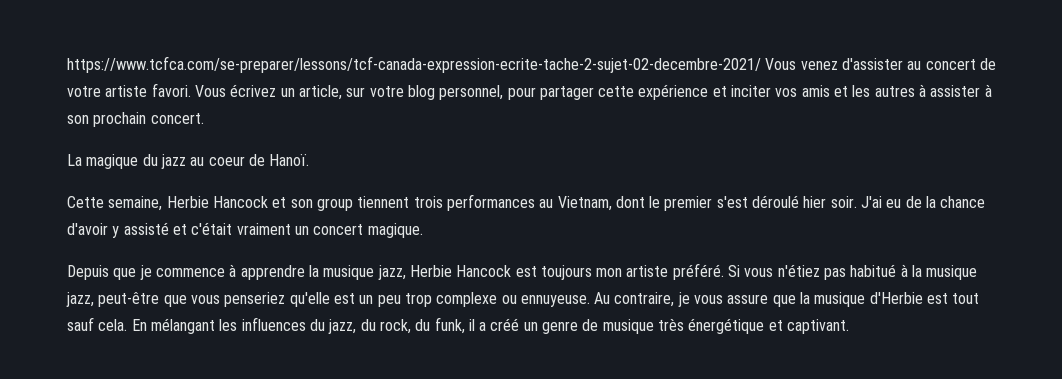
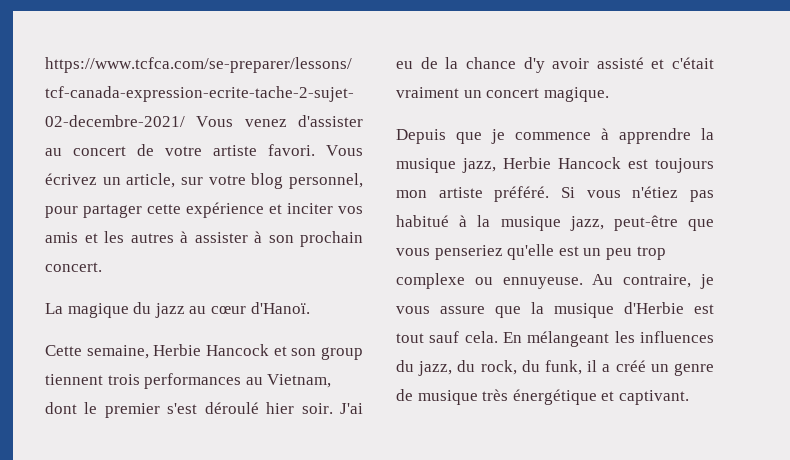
- La magique du jazz au coeur de Hanoï.
+ La magique du jazz au cœur d'Hanoï.
- J'ai eu de la chance d'avoir y assisté et c'était vraiment un concert magique.
+ J'ai eu de la chance d'y avoir assisté et c'était vraiment un concert magique.
- En mélangant les influences du jazz, du rock, du funk, il a créé un genre de musique très énergétique et captivant.
+ En mélangeant les influences du jazz, du rock, du funk, il a créé un genre de musique très énergétique et captivant.

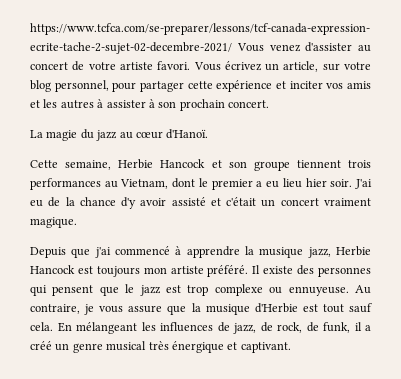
- La magique du jazz au cœur d'Hanoï.
+ La magie du jazz au cœur d'Hanoï.
- Cette semaine, Herbie Hancock et son group tiennent trois performances au Vietnam, dont le premier s'est déroulé hier soir.
+ Cette semaine, Herbie Hancock et son groupe tiennent trois performances au Vietnam, dont le premier a eu lieu hier soir.
- J'ai eu de la chance d'y avoir assisté et c'était vraiment un concert magique.
+ J'ai eu de la chance d'y avoir assisté et c'était un concert vraiment magique.
- Depuis que je commence à apprendre la musique jazz, Herbie Hancock est toujours mon artiste préféré.
+ Depuis que j'ai commencé à apprendre la musique jazz, Herbie Hancock est toujours mon artiste préféré.
- Si vous n'étiez pas habitué à la musique jazz, peut-être que vous penseriez qu'elle est un peu trop complexe ou ennuyeuse.
+ Il existe des personnes qui pensent que le jazz est trop complexe ou ennuyeuse.
- En mélangeant les influences du jazz, du rock, du funk, il a créé un genre de musique très énergétique et captivant.
+ En mélangeant les influences de jazz, de rock, de funk, il a créé un genre musical très énergique et captivant.

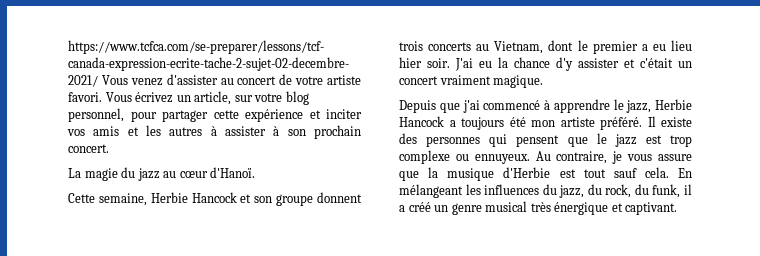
- Cette semaine, Herbie Hancock et son groupe tiennent trois performances au Vietnam, dont le premier a eu lieu hier soir.
+ Cette semaine, Herbie Hancock et son groupe donnent trois concerts au Vietnam, dont le premier a eu lieu hier soir.
- J'ai eu de la chance d'y avoir assisté et c'était un concert vraiment magique.
+ J'ai eu la chance d'y assister et c'était un concert vraiment magique.
- Depuis que j'ai commencé à apprendre la musique jazz, Herbie Hancock est toujours mon artiste préféré.
+ Depuis que j'ai commencé à apprendre le jazz, Herbie Hancock a toujours été mon artiste préféré.
- Il existe des personnes qui pensent que le jazz est trop complexe ou ennuyeuse.
+ Il existe des personnes qui pensent que le jazz est trop complexe ou ennuyeux.
- En mélangeant les influences de jazz, de rock, de funk, il a créé un genre musical très énergique et captivant.
+ En mélangeant les influences du jazz, du rock, du funk, il a créé un genre musical très énergique et captivant.

